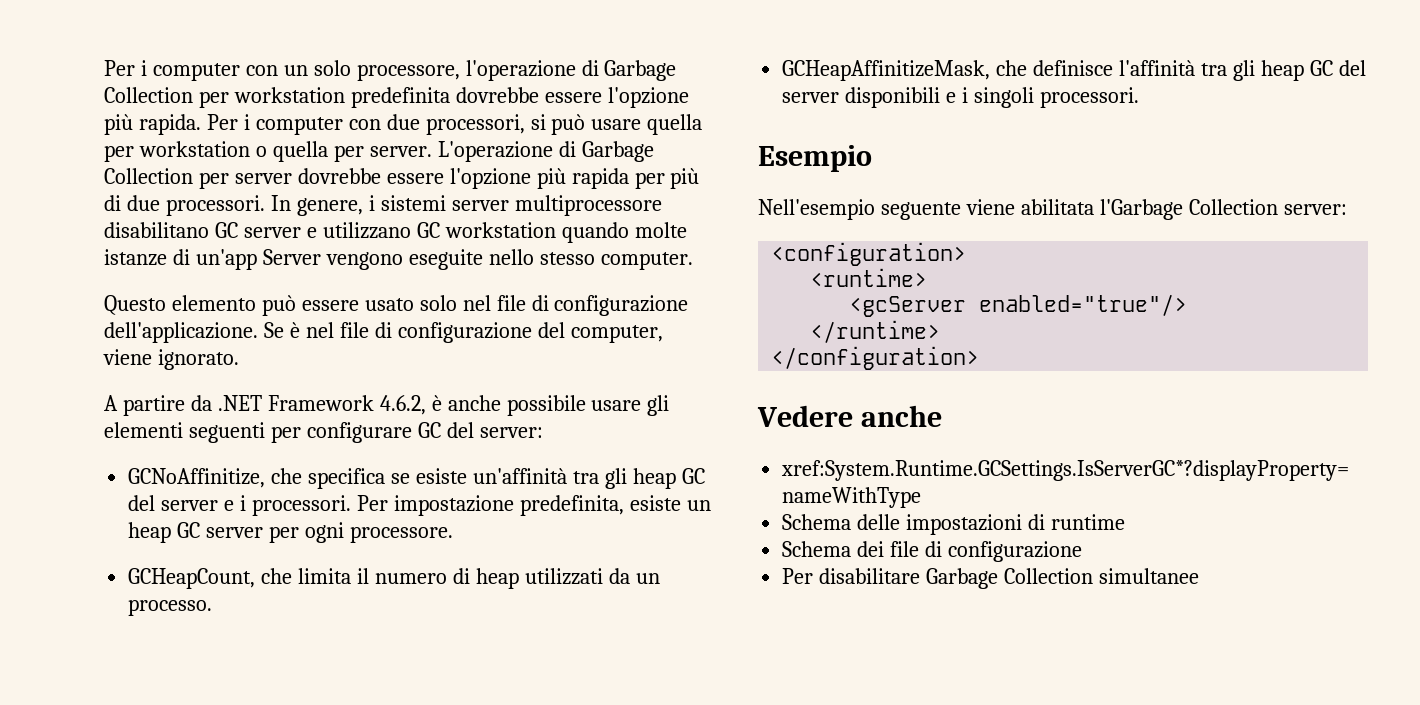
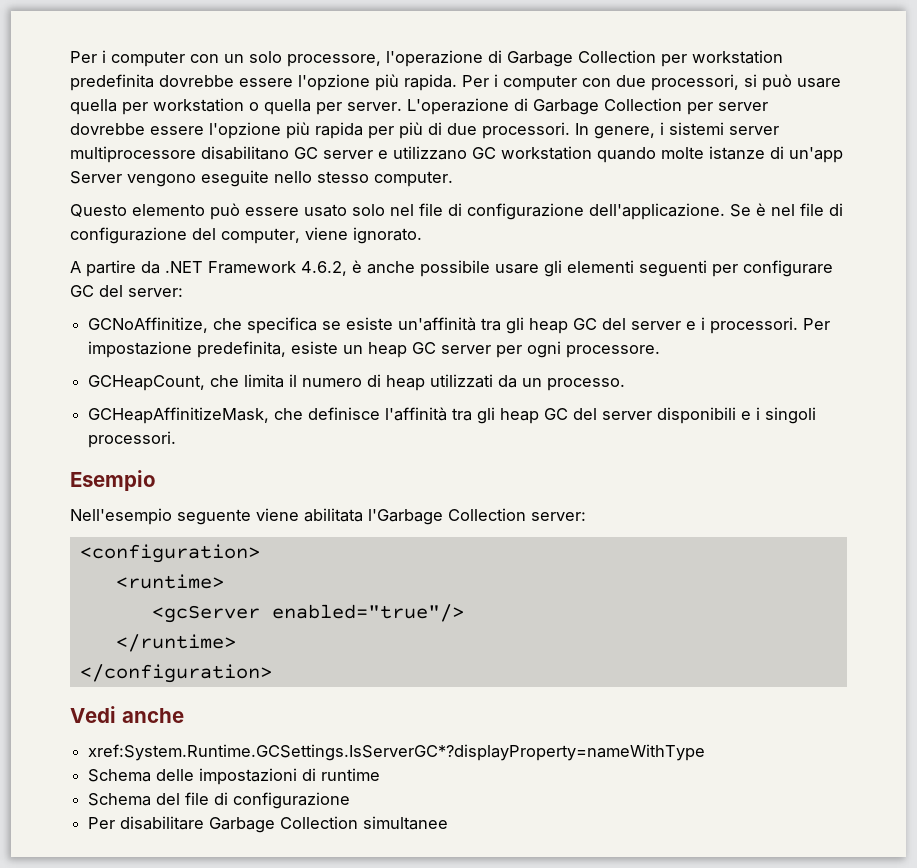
- Vedere anche
+ Vedi anche
- Schema dei file di configurazione
+ Schema del file di configurazione

